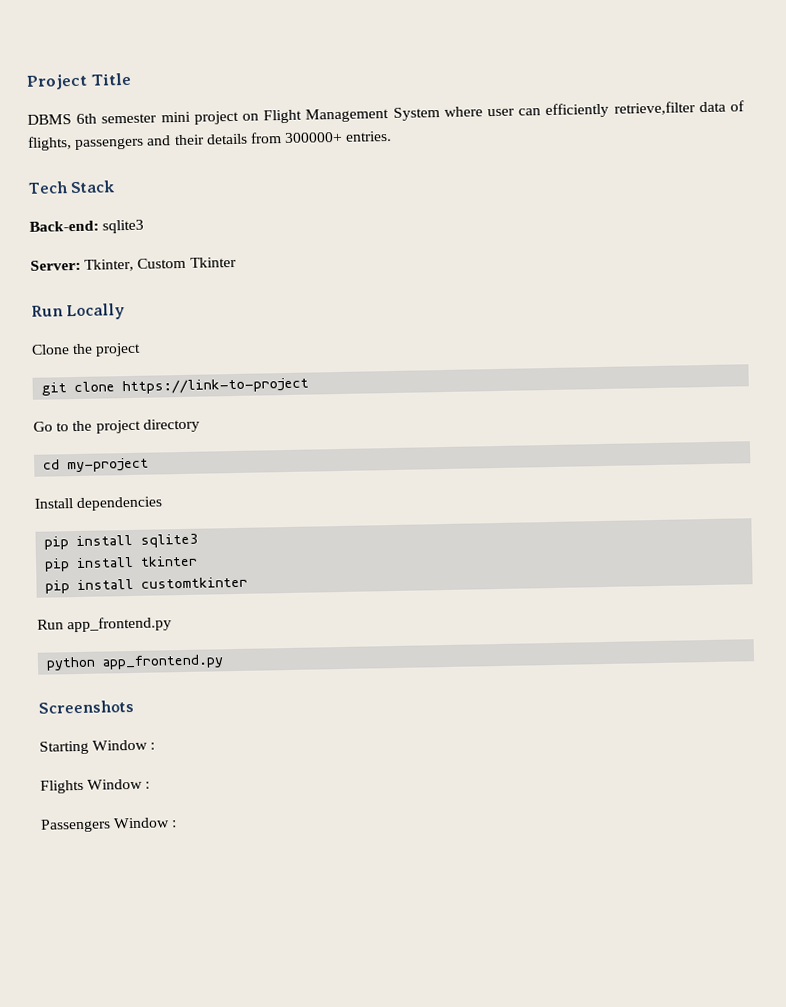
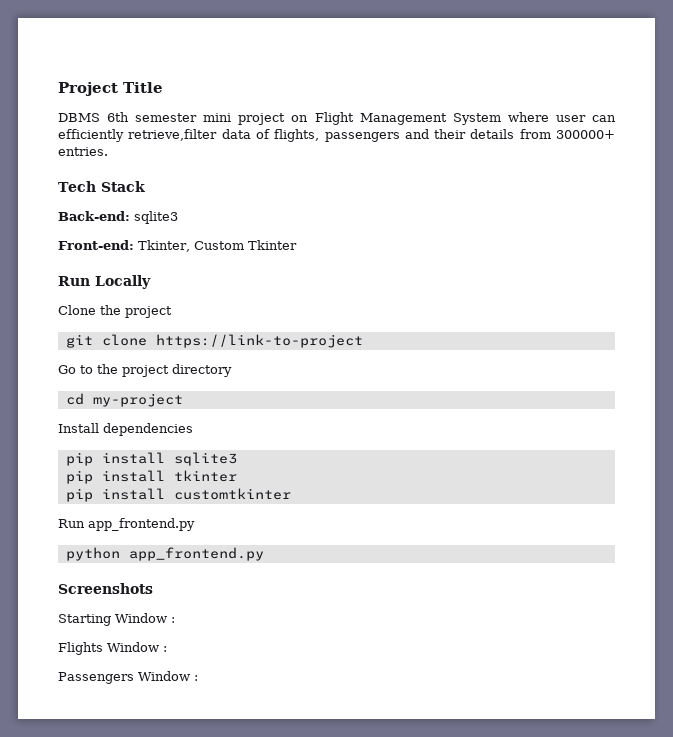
- Server: Tkinter, Custom Tkinter
+ Front-end: Tkinter, Custom Tkinter

